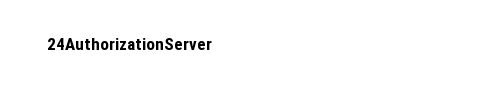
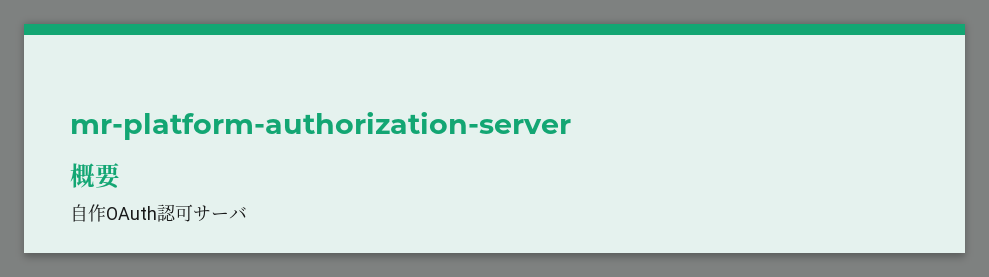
- 24AuthorizationServer
+ mr-platform-authorization-server
+ 概要
+ 自作OAuth認可サーバ

